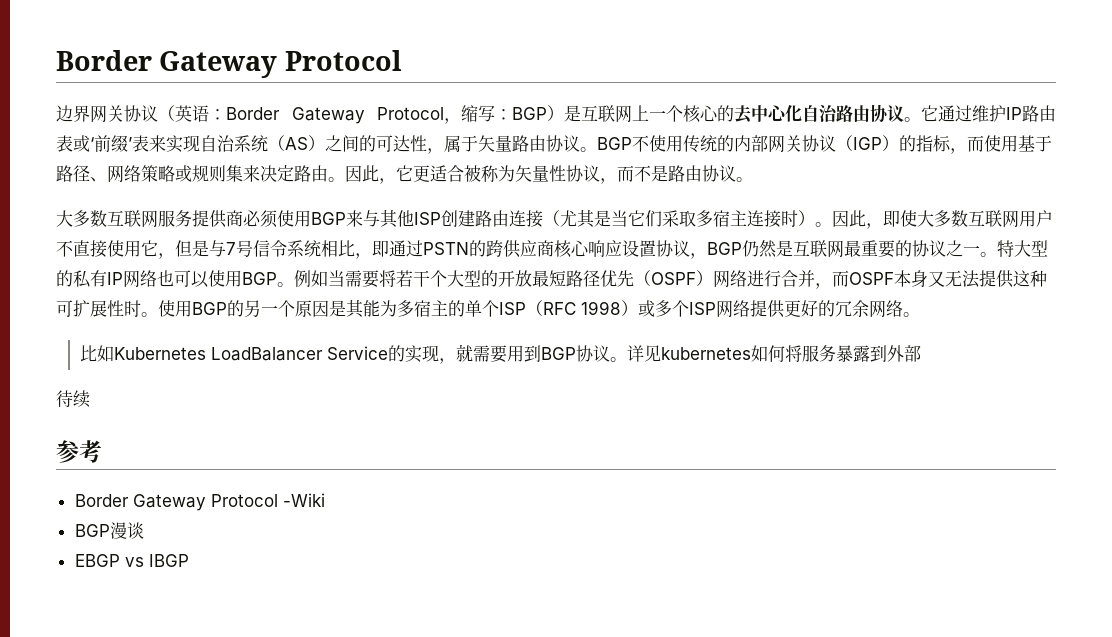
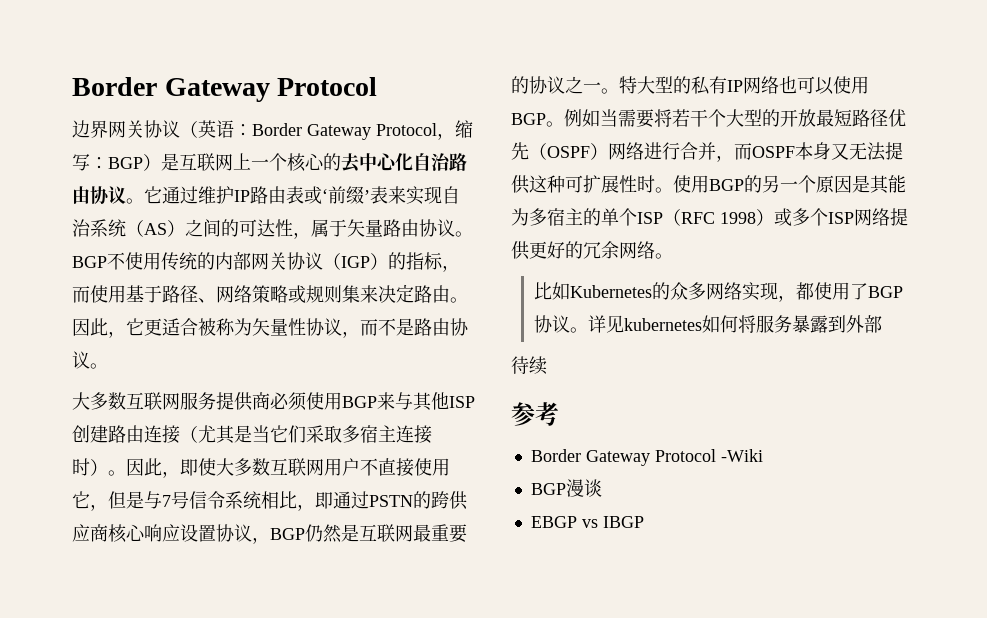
- 比如Kubernetes LoadBalancer Service的实现，就需要用到BGP协议。
+ 比如Kubernetes的众多网络实现，都使用了BGP协议。

